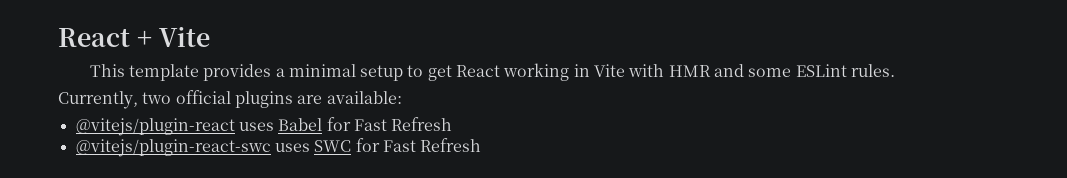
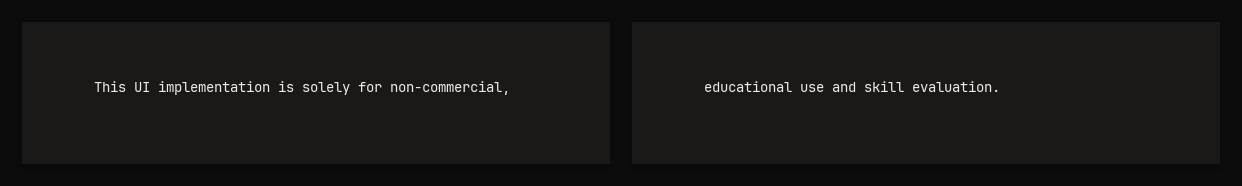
- React + Vite
- This template provides a minimal setup to get React working in Vite with HMR and some ESLint rules.
- Currently, two official plugins are available:
- @vitejs/plugin-react uses Babel for Fast Refresh
- @vitejs/plugin-react-swc uses SWC for Fast Refresh
+ This UI implementation is solely for non-commercial, educational use and skill evaluation.

